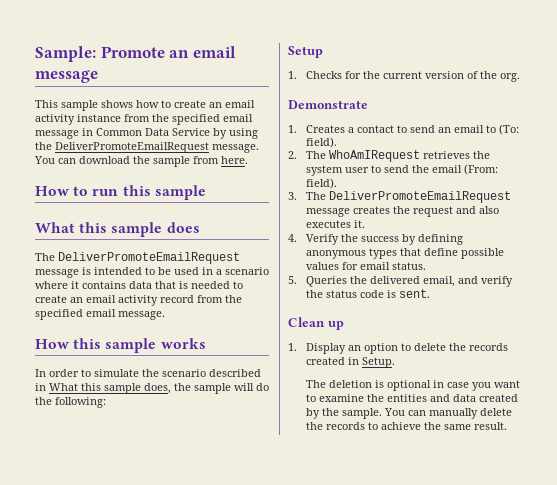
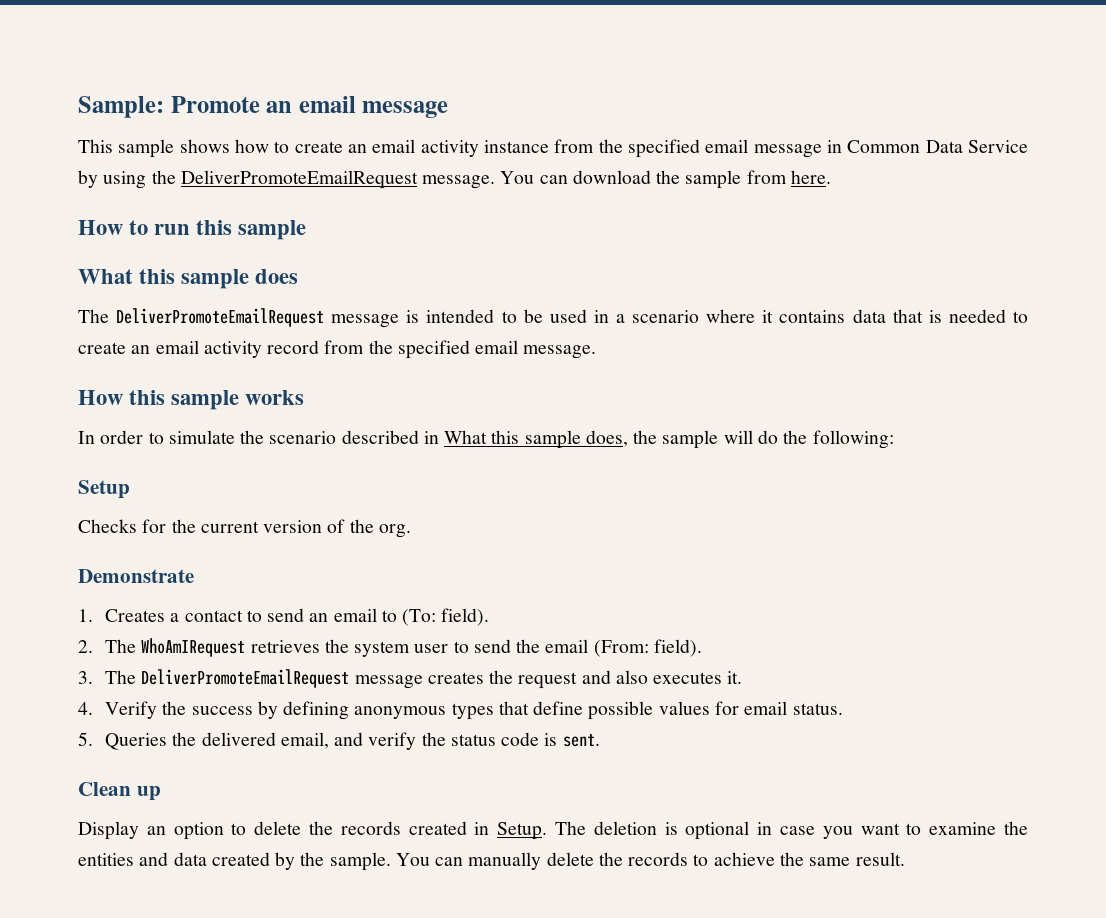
- 1. Checks for the current version of the org.
+ Checks for the current version of the org.
- 1. Display an option to delete the records created in Setup.
- The deletion is optional in case you want to examine the entities and data created by the sample.
+ Display an option to delete the records created in Setup. The deletion is optional in case you want to examine the entities and data created by the sample.

